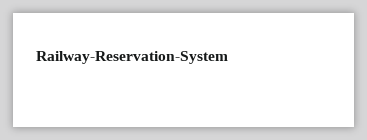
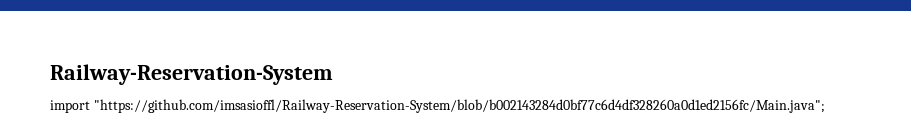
+ import "https://github.com/imsasioffl/Railway-Reservation-System/blob/b002143284d0bf77c6d4df328260a0d1ed2156fc/Main.java";

